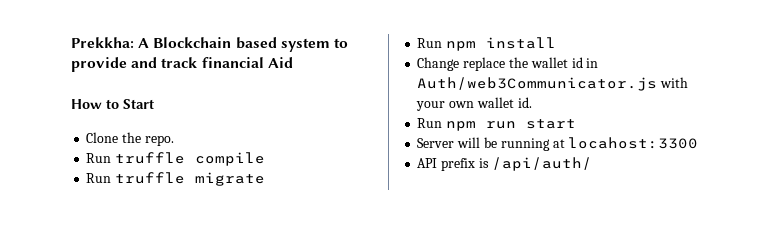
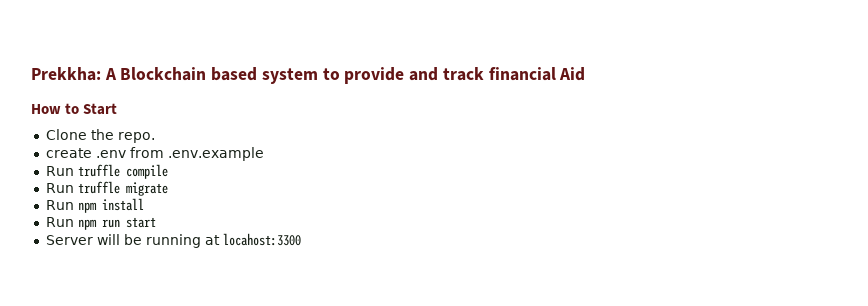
+ create .env from .env.example
- Change replace the wallet id in Auth/web3Communicator.js with your own wallet id.
- API prefix is /api/auth/

